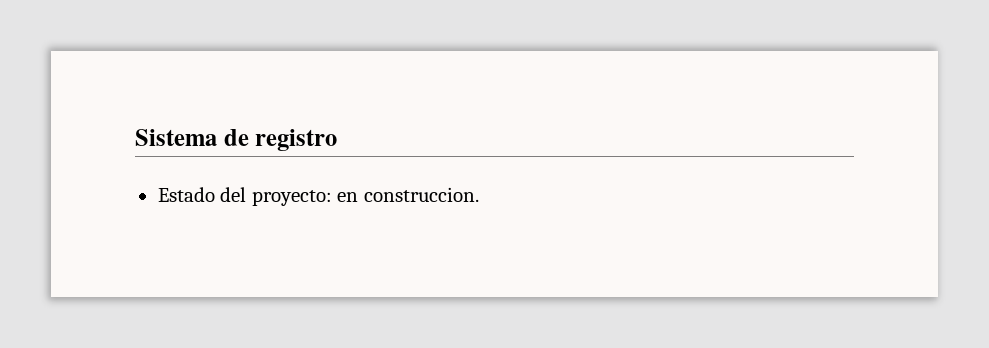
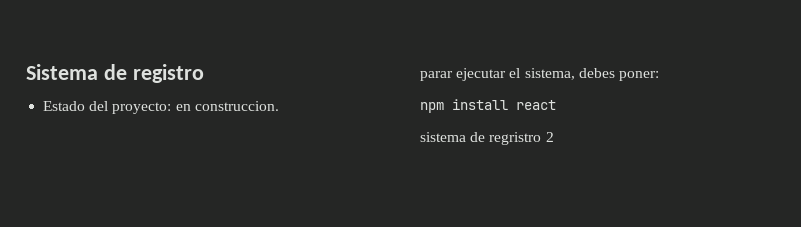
+ parar ejecutar el sistema, debes poner:
+ npm install react
+ sistema de regristro 2

